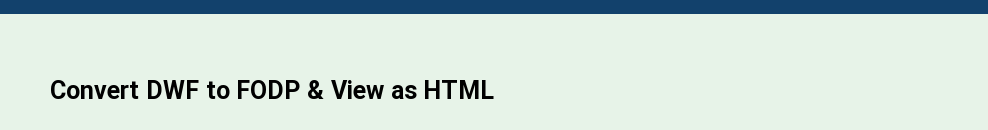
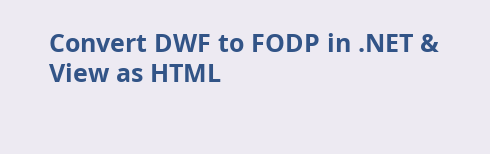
- Convert DWF to FODP & View as HTML
+ Convert DWF to FODP in .NET & View as HTML

